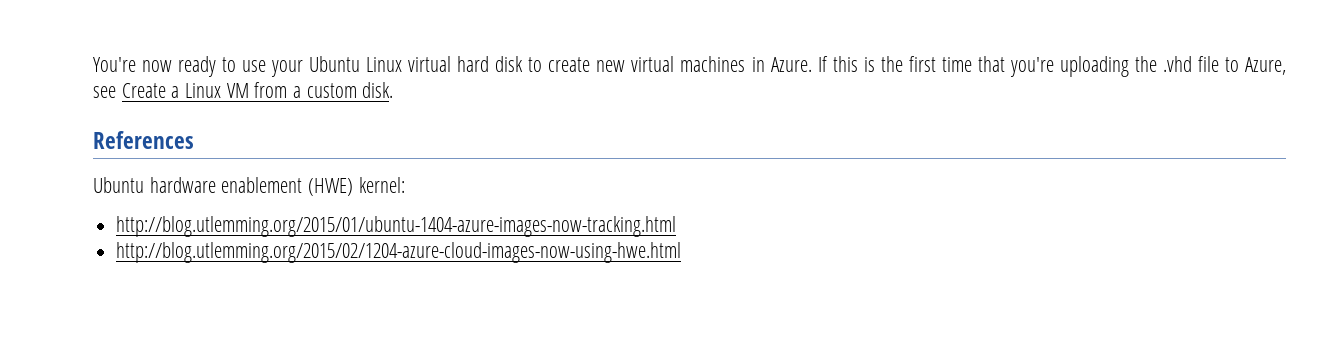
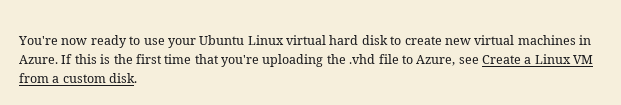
- References
- Ubuntu hardware enablement (HWE) kernel:
- http://blog.utlemming.org/2015/01/ubuntu-1404-azure-images-now-tracking.html
- http://blog.utlemming.org/2015/02/1204-azure-cloud-images-now-using-hwe.html

